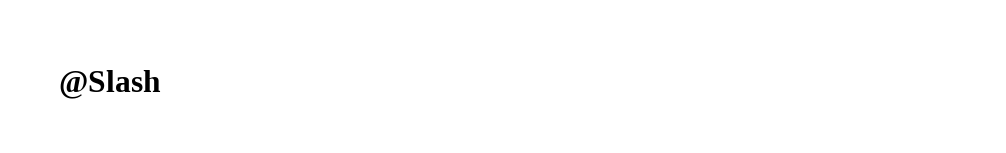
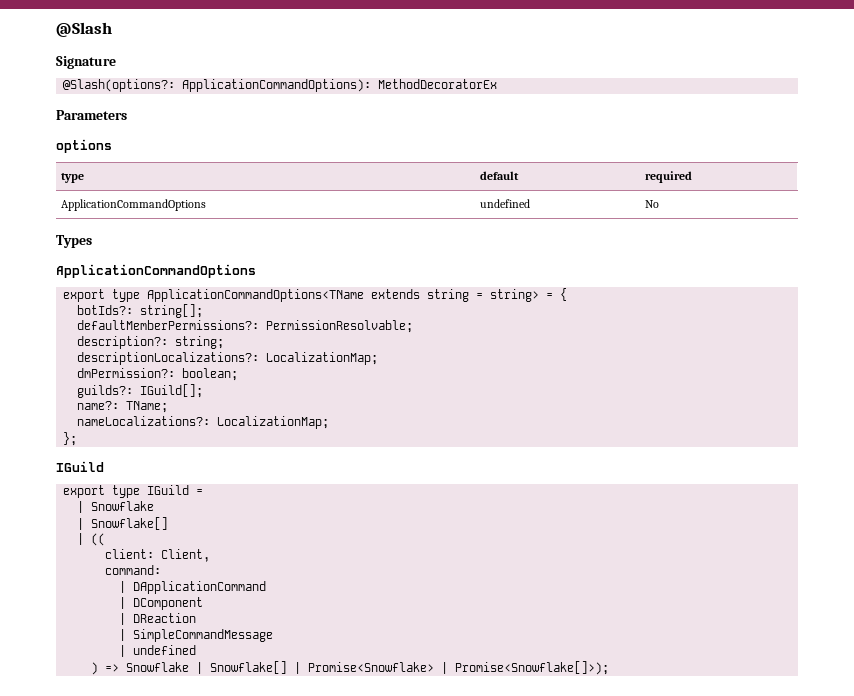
+ Signature
+ @Slash(options?: ApplicationCommandOptions): MethodDecoratorEx
+ Parameters
+ options
+ type | default | required
+ ApplicationCommandOptions | undefined | No
+ Types
+ ApplicationCommandOptions
+ export type ApplicationCommandOptions<TName extends string = string> = {
+ botIds?: string[];
+ defaultMemberPermissions?: PermissionResolvable;
+ description?: string;
+ descriptionLocalizations?: LocalizationMap;
+ dmPermission?: boolean;
+ guilds?: IGuild[];
+ name?: TName;
+ nameLocalizations?: LocalizationMap;
+ };
+ IGuild
+ export type IGuild =
+ | Snowflake
+ | Snowflake[]
+ | ((
+ client: Client,
+ command:
+ | DApplicationCommand
+ | DComponent
+ | DReaction
+ | SimpleCommandMessage
+ | undefined
+ ) => Snowflake | Snowflake[] | Promise<Snowflake> | Promise<Snowflake[]>);

